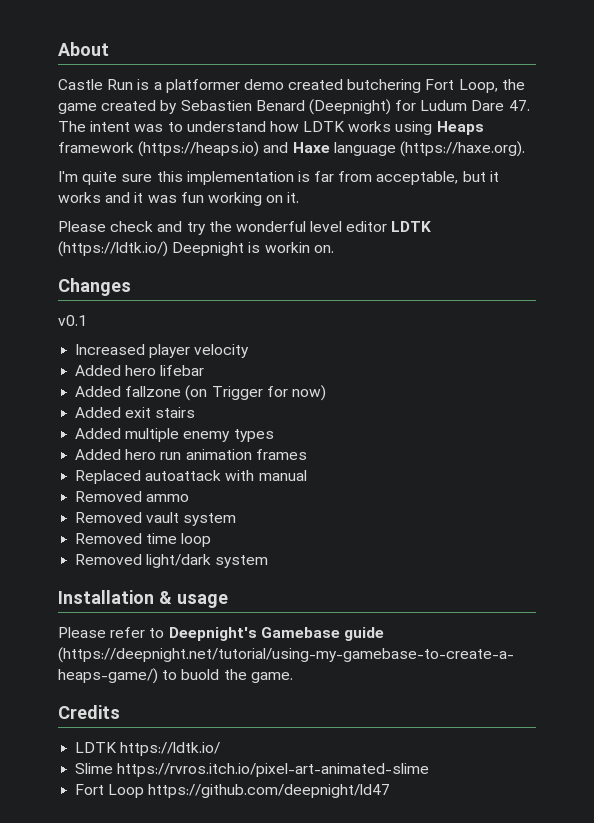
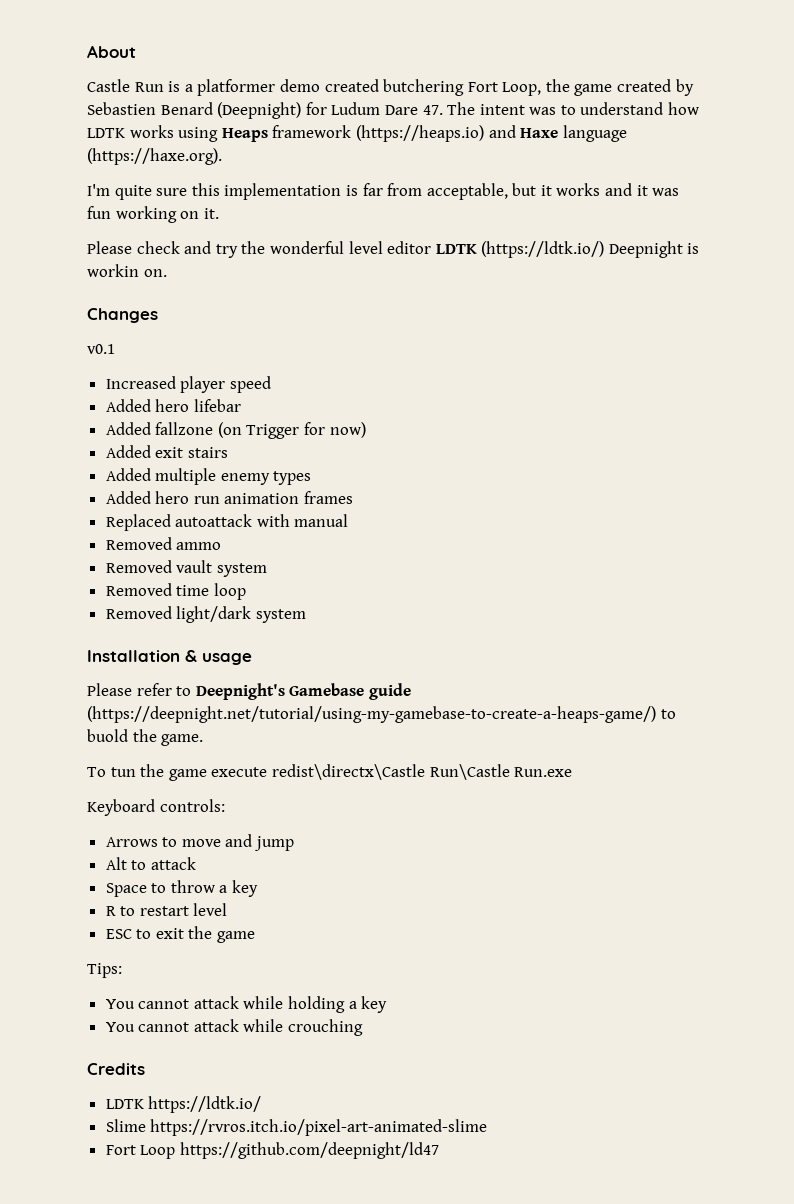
- Increased player velocity
+ Increased player speed
+ To tun the game execute redist\directx\Castle Run\Castle Run.exe
+ Keyboard controls:
+ Arrows to move and jump
+ Alt to attack
+ Space to throw a key
+ R to restart level
+ ESC to exit the game
+ Tips:
+ You cannot attack while holding a key
+ You cannot attack while crouching

